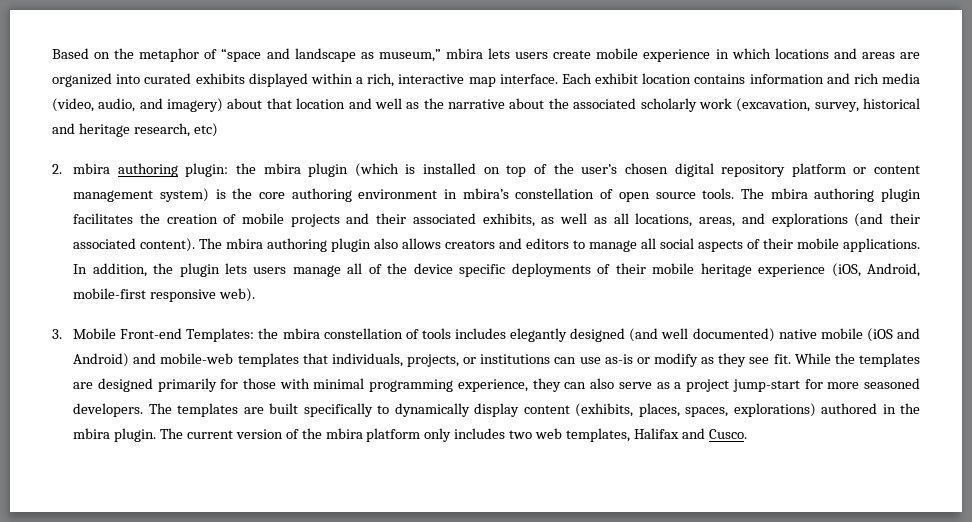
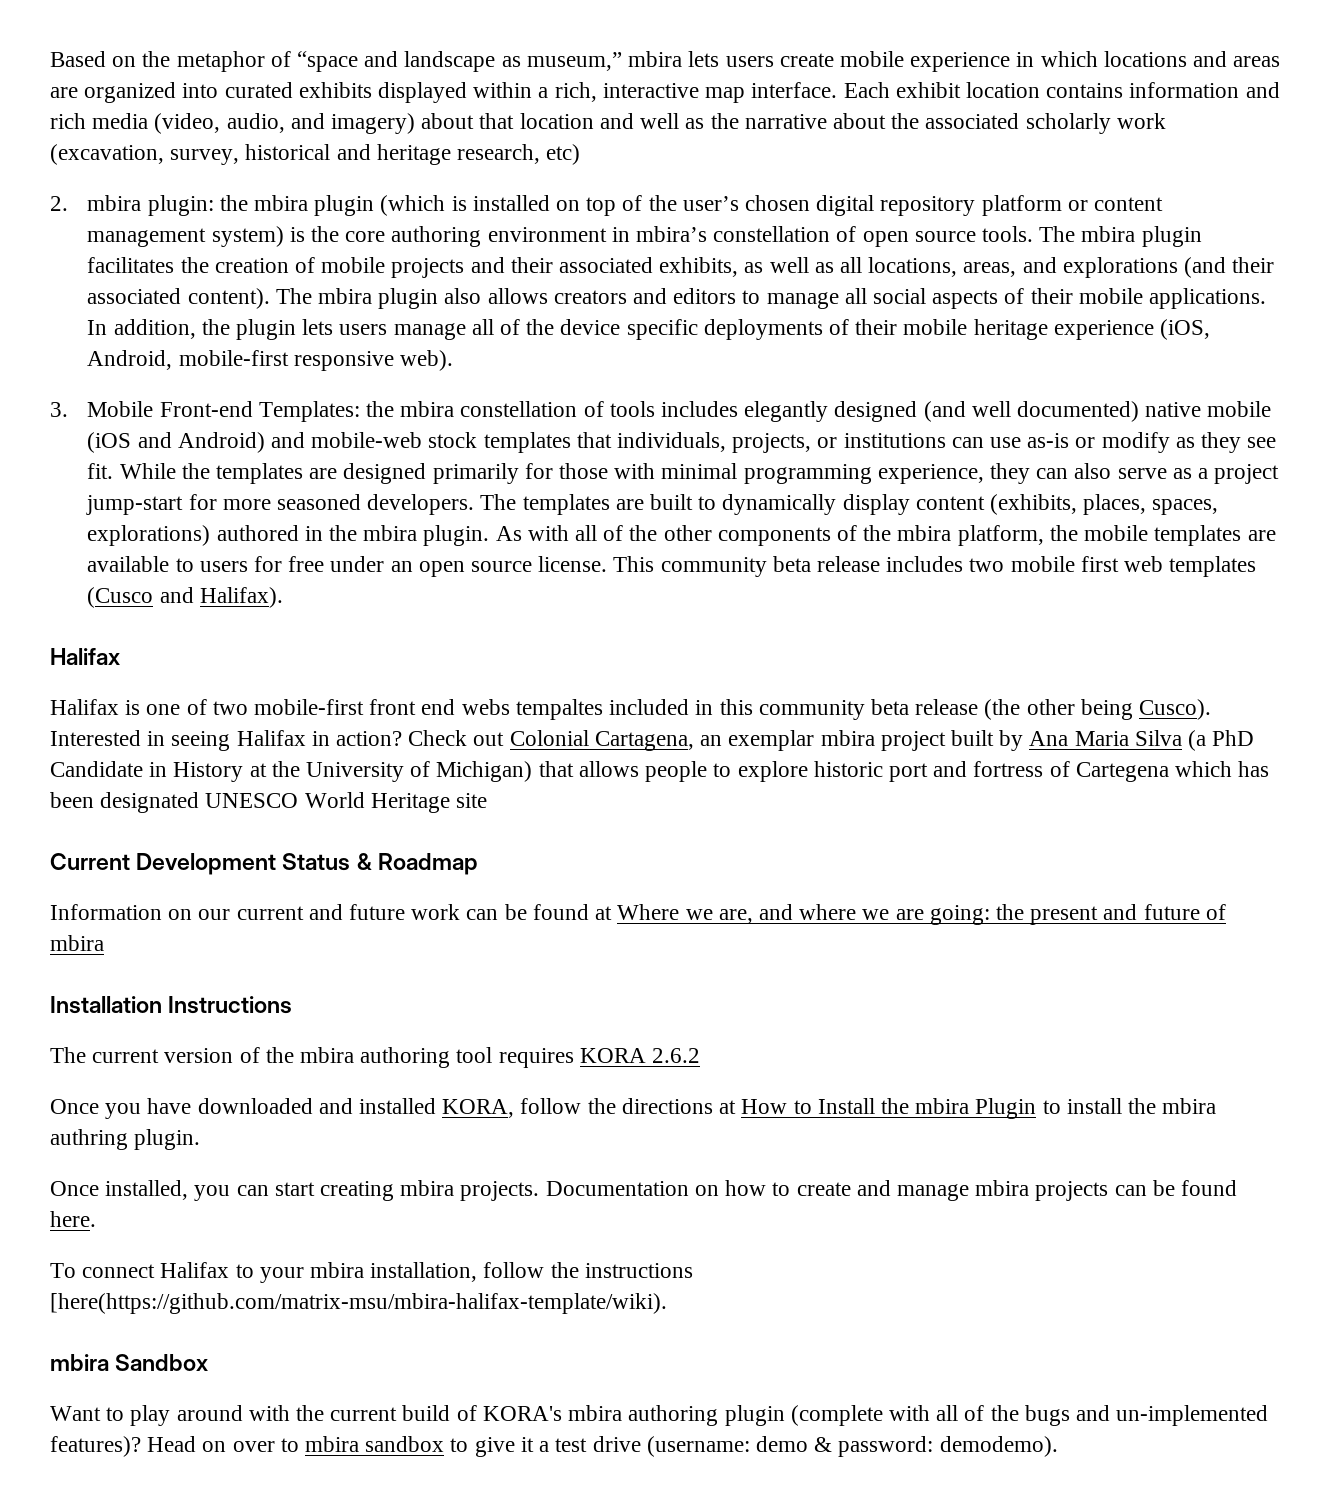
- 2. mbira authoring plugin: the mbira plugin (which is installed on top of the user’s chosen digital repository platform or content management system) is the core authoring environment in mbira’s constellation of open source tools.
+ 2. mbira plugin: the mbira plugin (which is installed on top of the user’s chosen digital repository platform or content management system) is the core authoring environment in mbira’s constellation of open source tools.
- The mbira authoring plugin facilitates the creation of mobile projects and their associated exhibits, as well as all locations, areas, and explorations (and their associated content).
+ The mbira plugin facilitates the creation of mobile projects and their associated exhibits, as well as all locations, areas, and explorations (and their associated content).
- The mbira authoring plugin also allows creators and editors to manage all social aspects of their mobile applications.
+ The mbira plugin also allows creators and editors to manage all social aspects of their mobile applications.
- 3. Mobile Front-end Templates: the mbira constellation of tools includes elegantly designed (and well documented) native mobile (iOS and Android) and mobile-web templates that individuals, projects, or institutions can use as-is or modify as they see fit.
+ 3. Mobile Front-end Templates: the mbira constellation of tools includes elegantly designed (and well documented) native mobile (iOS and Android) and mobile-web stock templates that individuals, projects, or institutions can use as-is or modify as they see fit.
- The templates are built specifically to dynamically display content (exhibits, places, spaces, explorations) authored in the mbira plugin. The current version of the mbira platform only includes two web templates, Halifax and Cusco.
+ The templates are built to dynamically display content (exhibits, places, spaces, explorations) authored in the mbira plugin. As with all of the other components of the mbira platform, the mobile templates are available to users for free under an open source license. This community beta release includes two mobile first web templates (Cusco and Halifax).
+ Halifax
+ Halifax is one of two mobile-first front end webs tempaltes included in this community beta release (the other being Cusco). Interested in seeing Halifax in action? Check out Colonial Cartagena, an exemplar mbira project built by Ana Maria Silva (a PhD Candidate in History at the University of Michigan) that allows people to explore historic port and fortress of Cartegena which has been designated UNESCO World Heritage site
+ Current Development Status & Roadmap
+ Information on our current and future work can be found at Where we are, and where we are going: the present and future of mbira
+ Installation Instructions
+ The current version of the mbira authoring tool requires KORA 2.6.2
+ Once you have downloaded and installed KORA, follow the directions at How to Install the mbira Plugin to install the mbira authring plugin.
+ Once installed, you can start creating mbira projects. Documentation on how to create and manage mbira projects can be found here.
+ To connect Halifax to your mbira installation, follow the instructions [here(https://github.com/matrix-msu/mbira-halifax-template/wiki).
+ mbira Sandbox
+ Want to play around with the current build of KORA's mbira authoring plugin (complete with all of the bugs and un-implemented features)? Head on over to mbira sandbox to give it a test drive (username: demo & password: demodemo).

